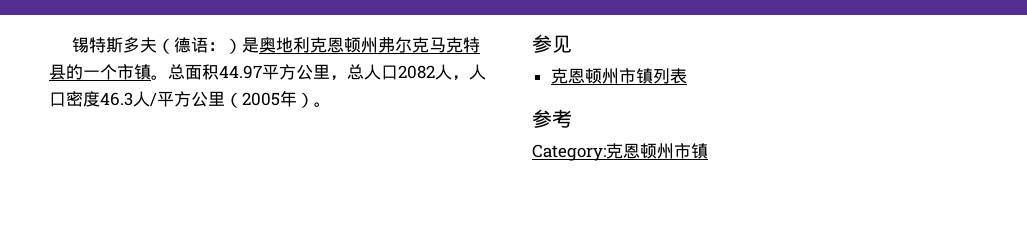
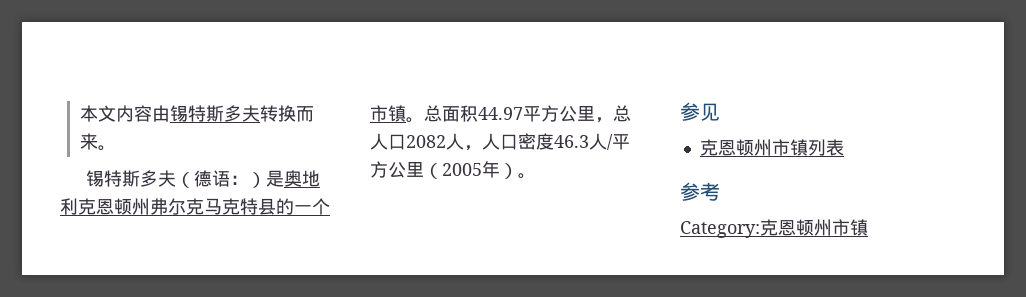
+ 本文内容由锡特斯多夫转换而来。

